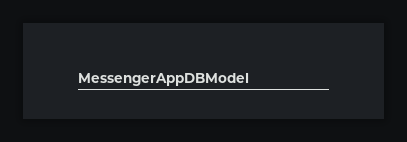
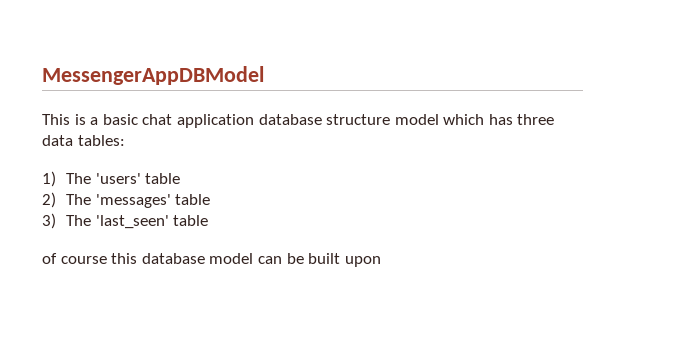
+ This is a basic chat application database structure model which has three data tables:
+ 1) The 'users' table
+ 2) The 'messages' table
+ 3) The 'last_seen' table
+ of course this database model can be built upon

